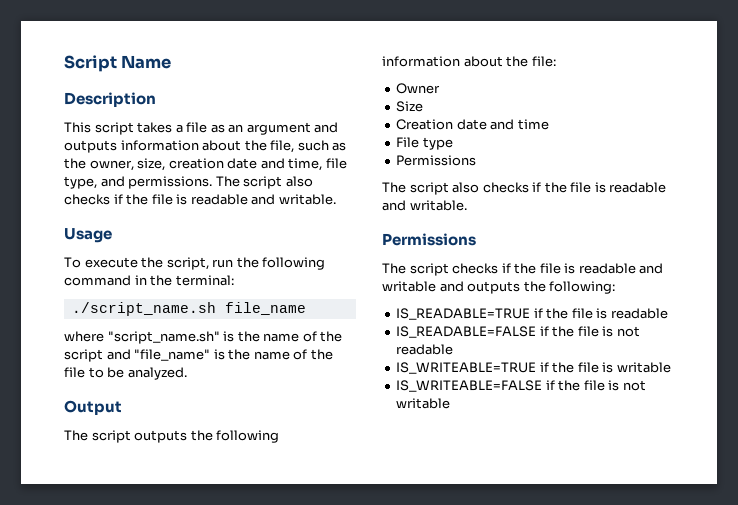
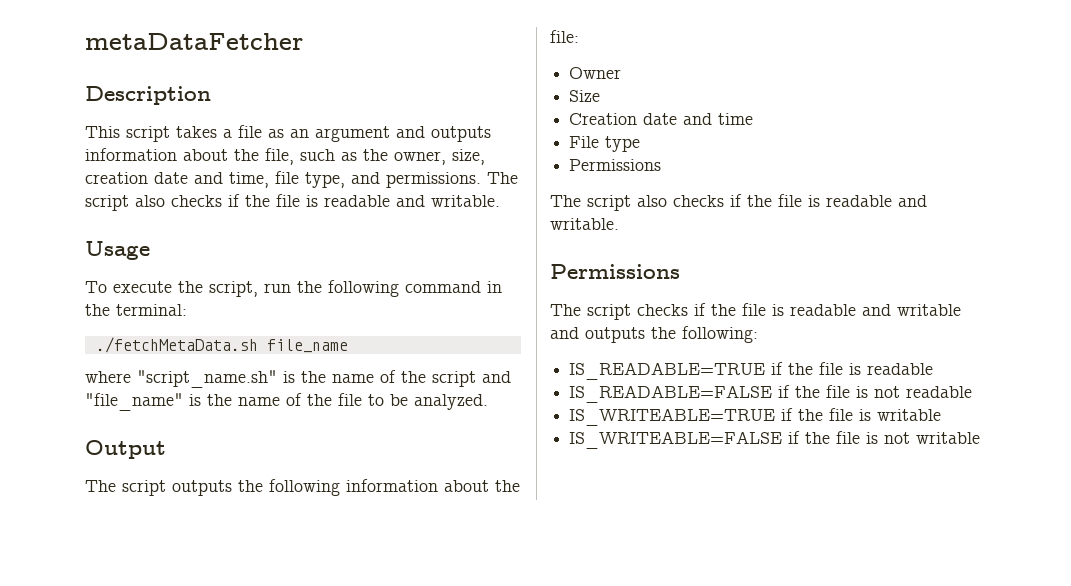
- Script Name
+ metaDataFetcher
- ./script_name.sh file_name
+ ./fetchMetaData.sh file_name

